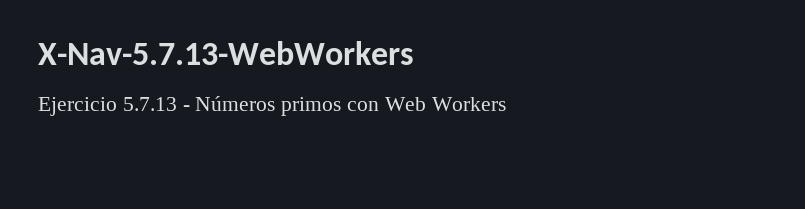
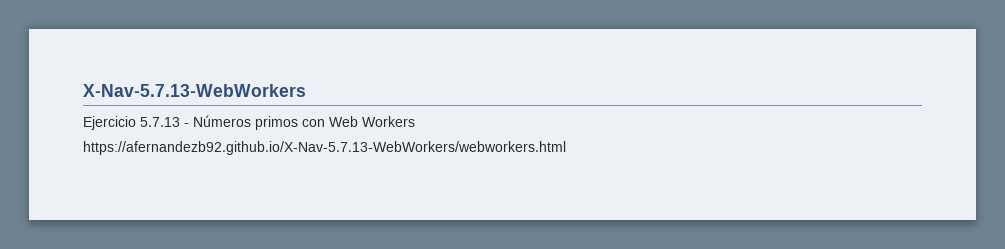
+ https://afernandezb92.github.io/X-Nav-5.7.13-WebWorkers/webworkers.html

